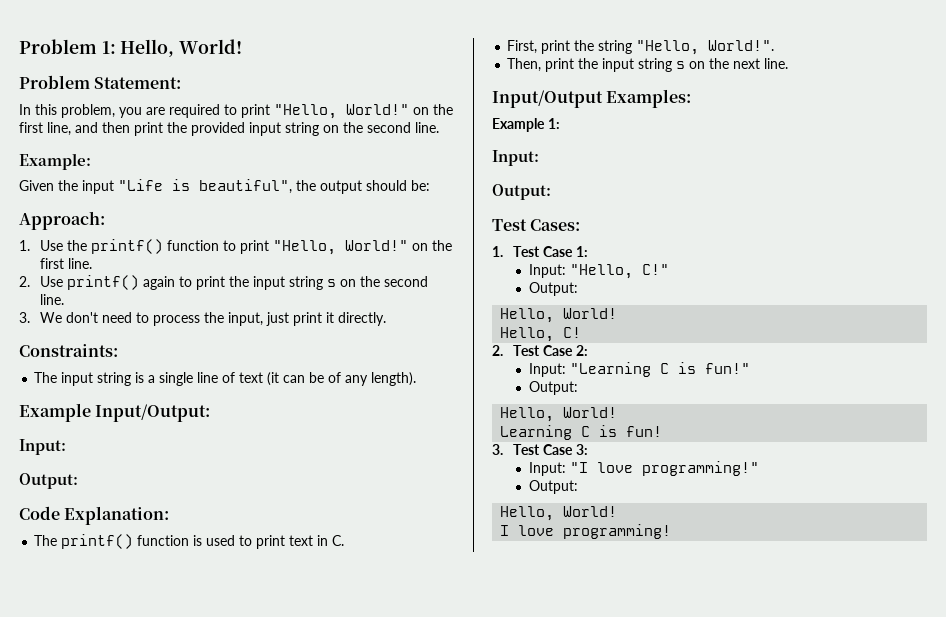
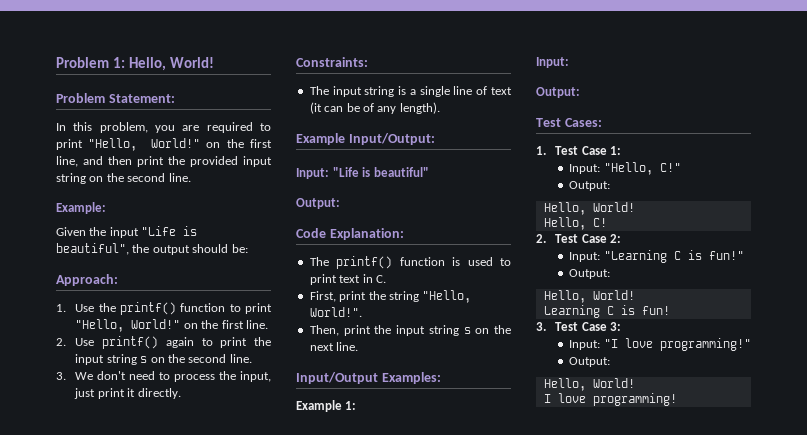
  Example Input/Output:
- Input:
+ Input: "Life is beautiful"

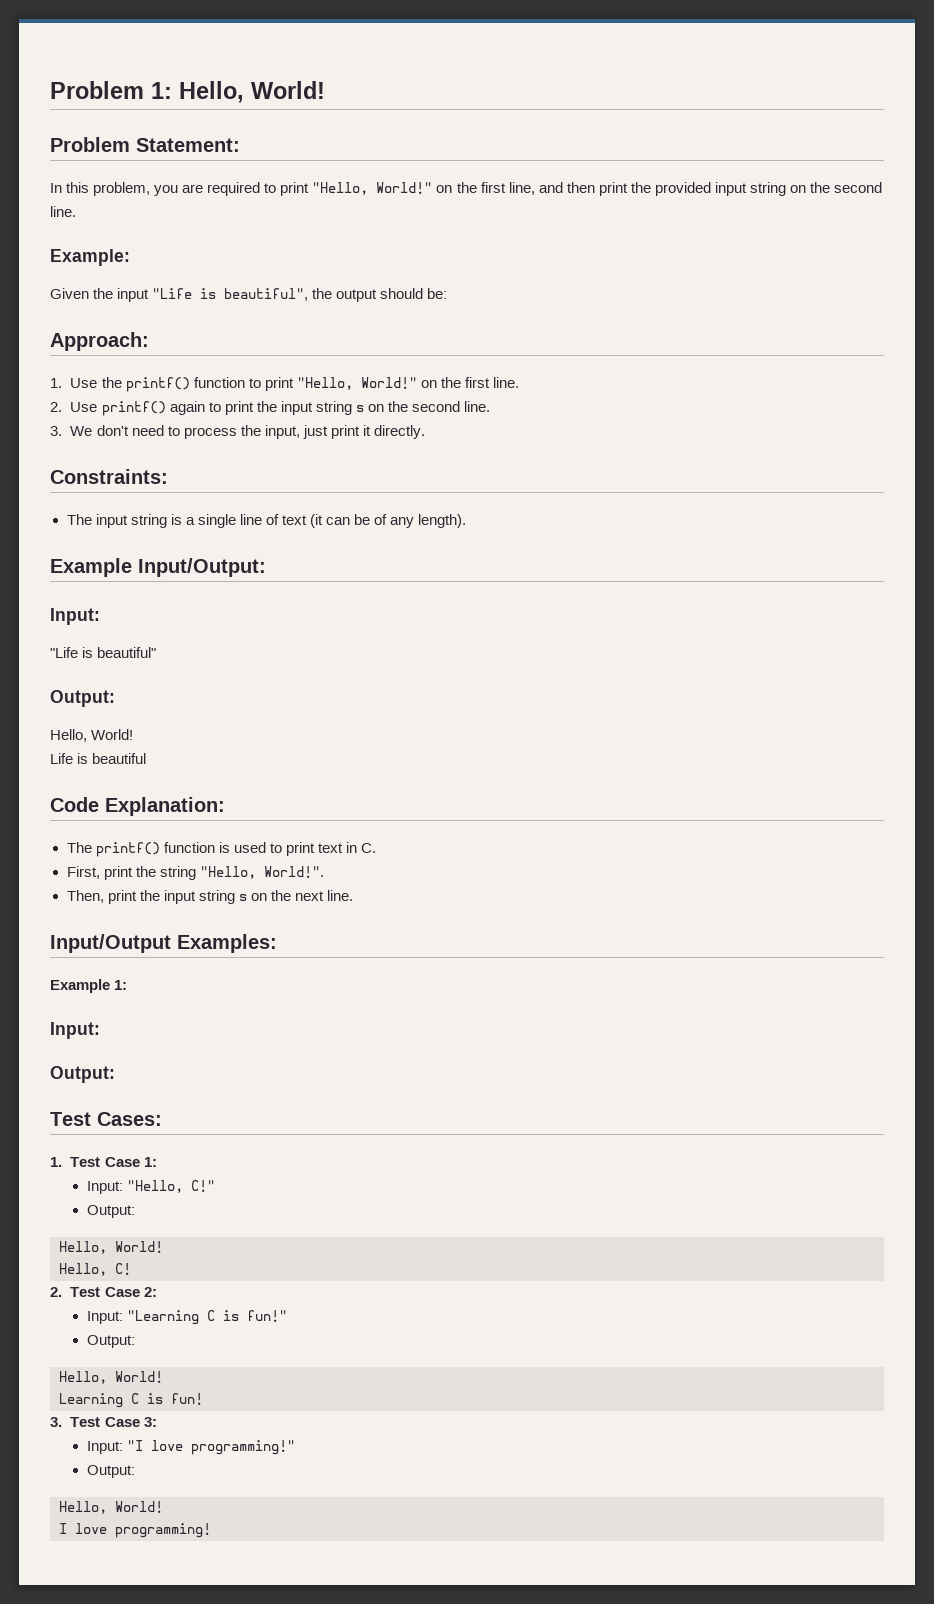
  Example Input/Output:
- Input: "Life is beautiful"
+ Input:
+ "Life is beautiful"
  Output:
+ Hello, World!
+ Life is beautiful

